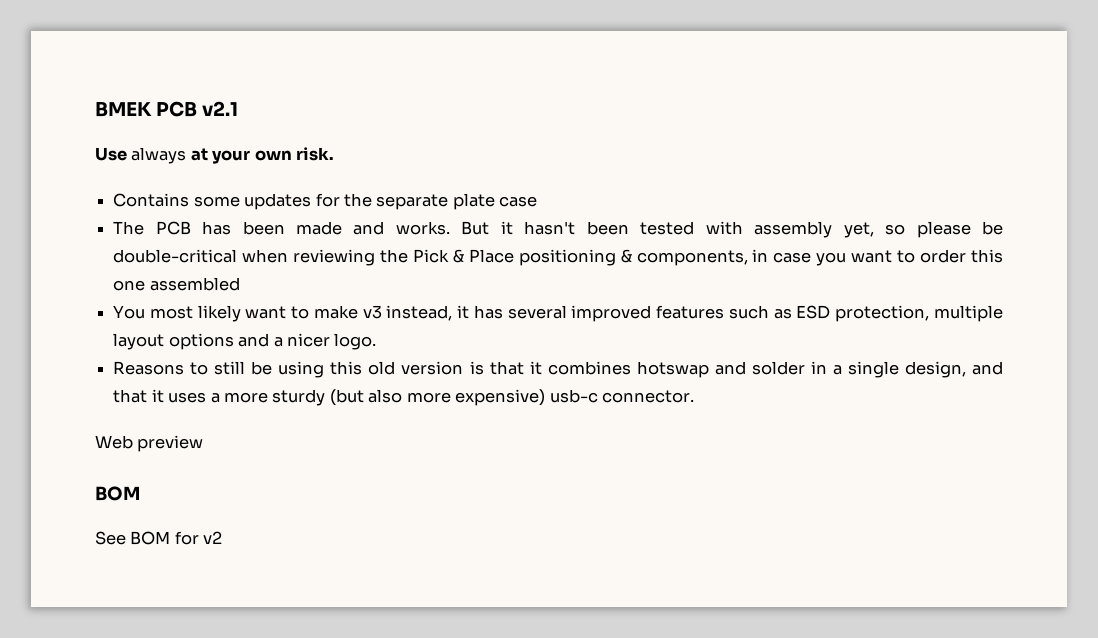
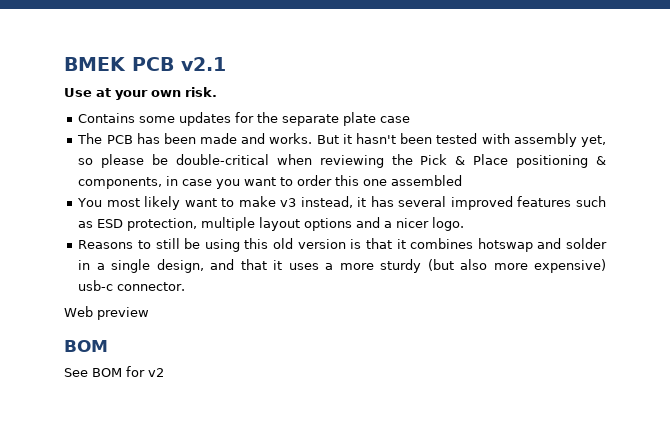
- Use always at your own risk.
+ Use at your own risk.

